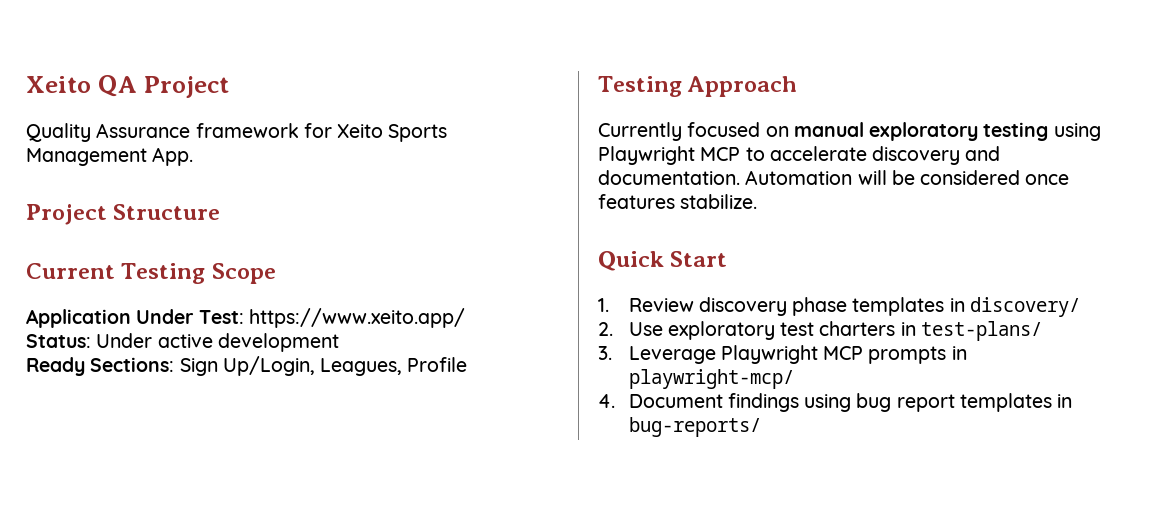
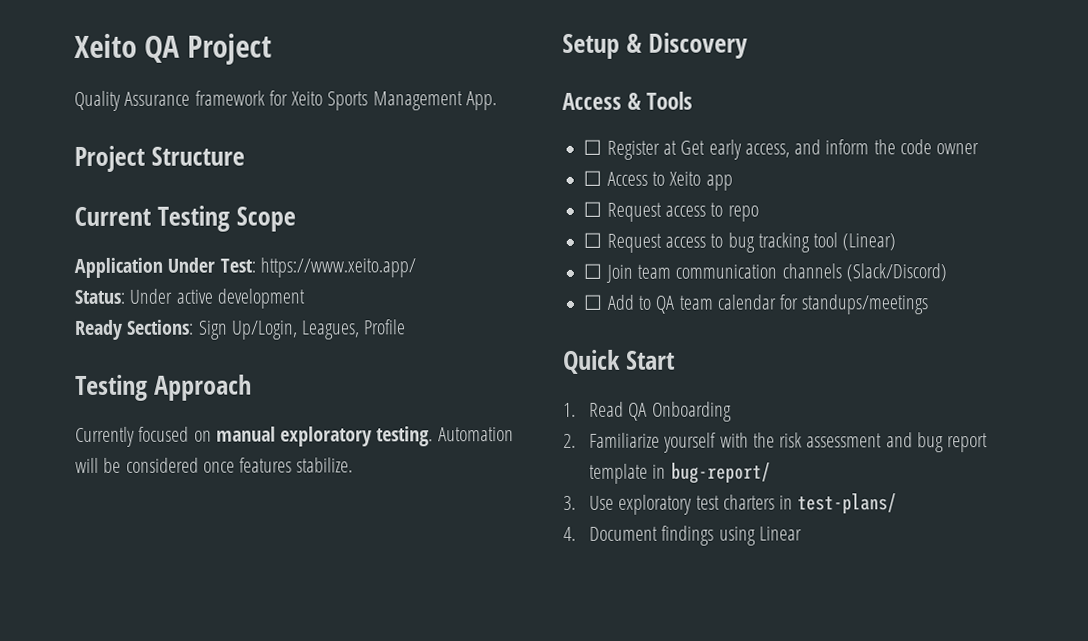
- Currently focused on manual exploratory testing using Playwright MCP to accelerate discovery and documentation.
+ Currently focused on manual exploratory testing.
+ Setup & Discovery
+ Access & Tools
+ ☐ Register at Get early access, and inform the code owner
+ ☐ Access to Xeito app
+ ☐ Request access to repo
+ ☐ Request access to bug tracking tool (Linear)
+ ☐ Join team communication channels (Slack/Discord)
+ ☐ Add to QA team calendar for standups/meetings
  Quick Start
- 1. Review discovery phase templates in discovery/
- 2. Use exploratory test charters in test-plans/
+ 1. Read QA Onboarding
+ 2. Familiarize yourself with the risk assessment and bug report template in bug-report/
+ 3. Use exploratory test charters in test-plans/
- 3. Leverage Playwright MCP prompts in playwright-mcp/
- 4. Document findings using bug report templates in bug-reports/
+ 4. Document findings using Linear

